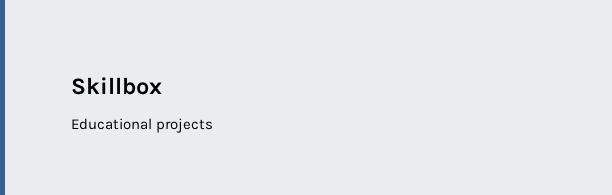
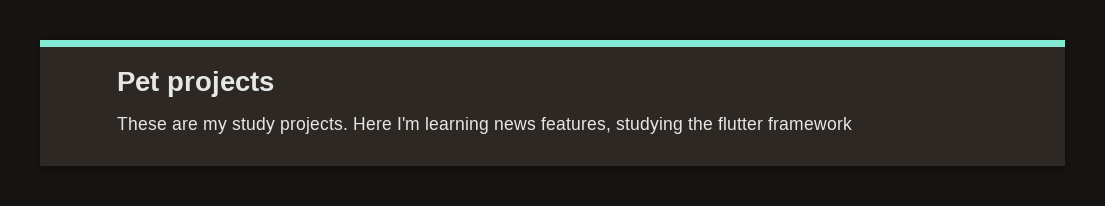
- Skillbox
- Educational projects
+ Pet projects
+ These are my study projects. Here I'm learning news features, studying the flutter framework

